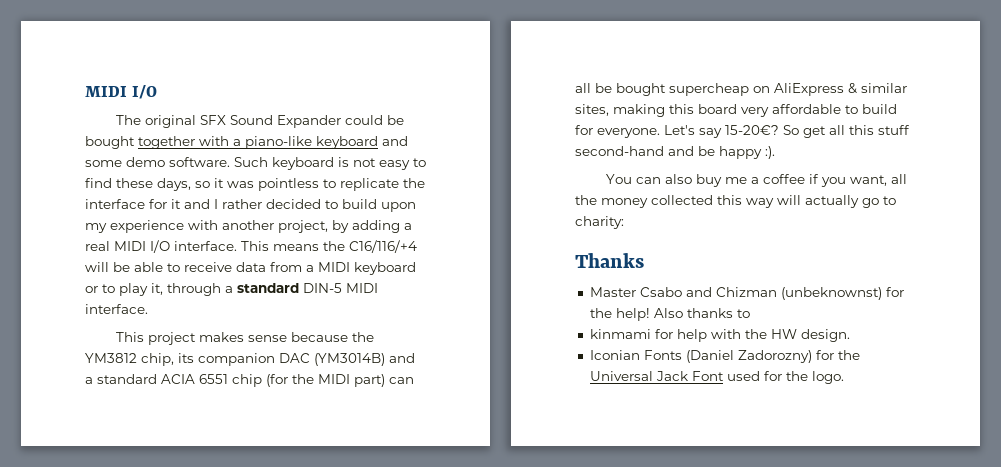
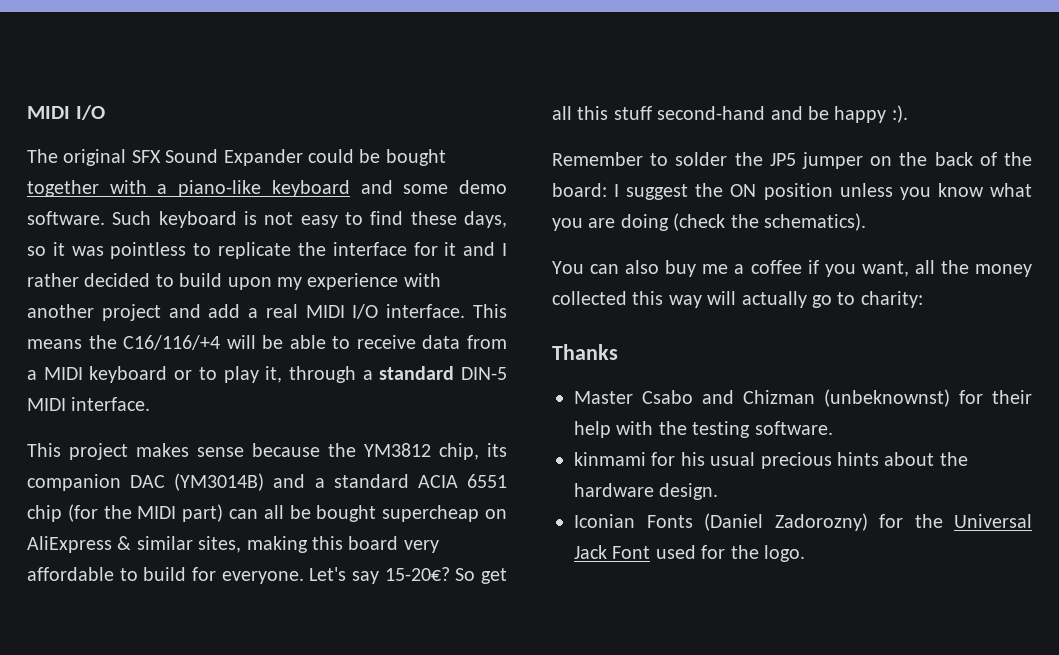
- Such keyboard is not easy to find these days, so it was pointless to replicate the interface for it and I rather decided to build upon my experience with another project, by adding a real MIDI I/O interface.
+ Such keyboard is not easy to find these days, so it was pointless to replicate the interface for it and I rather decided to build upon my experience with another project and add a real MIDI I/O interface.
+ Remember to solder the JP5 jumper on the back of the board: I suggest the ON position unless you know what you are doing (check the schematics).
- Master Csabo and Chizman (unbeknownst) for the help! Also thanks to
- kinmami for help with the HW design.
+ Master Csabo and Chizman (unbeknownst) for their help with the testing software.
+ kinmami for his usual precious hints about the hardware design.

